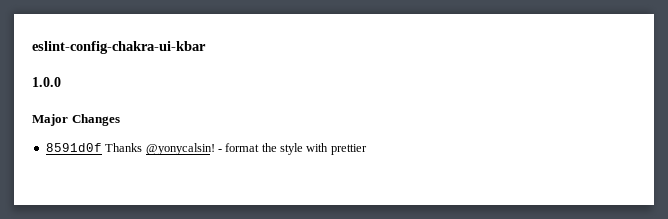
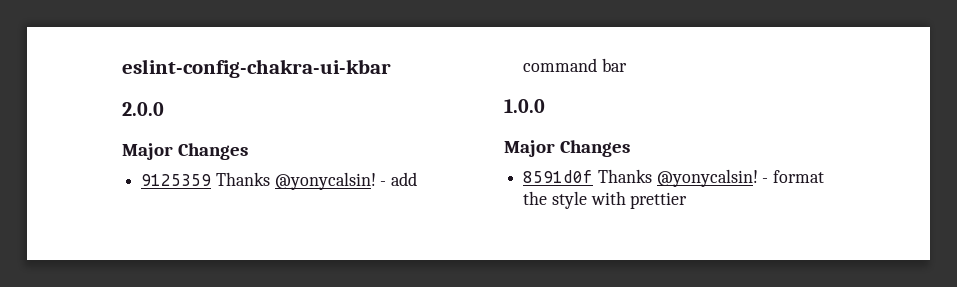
+ 2.0.0
+ Major Changes
+ 9125359 Thanks @yonycalsin! - add command bar

